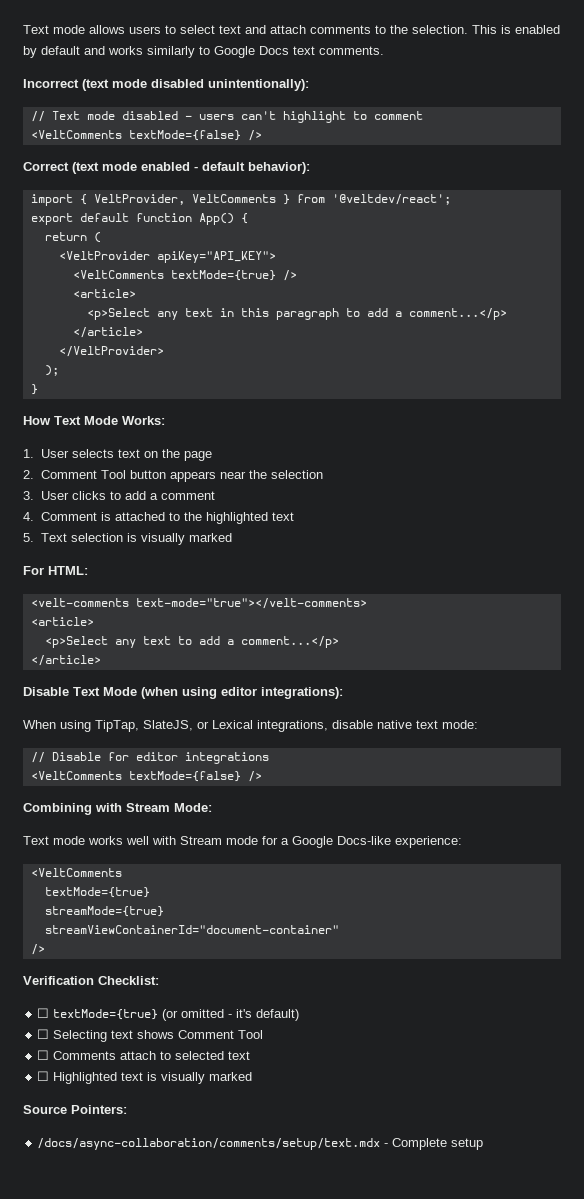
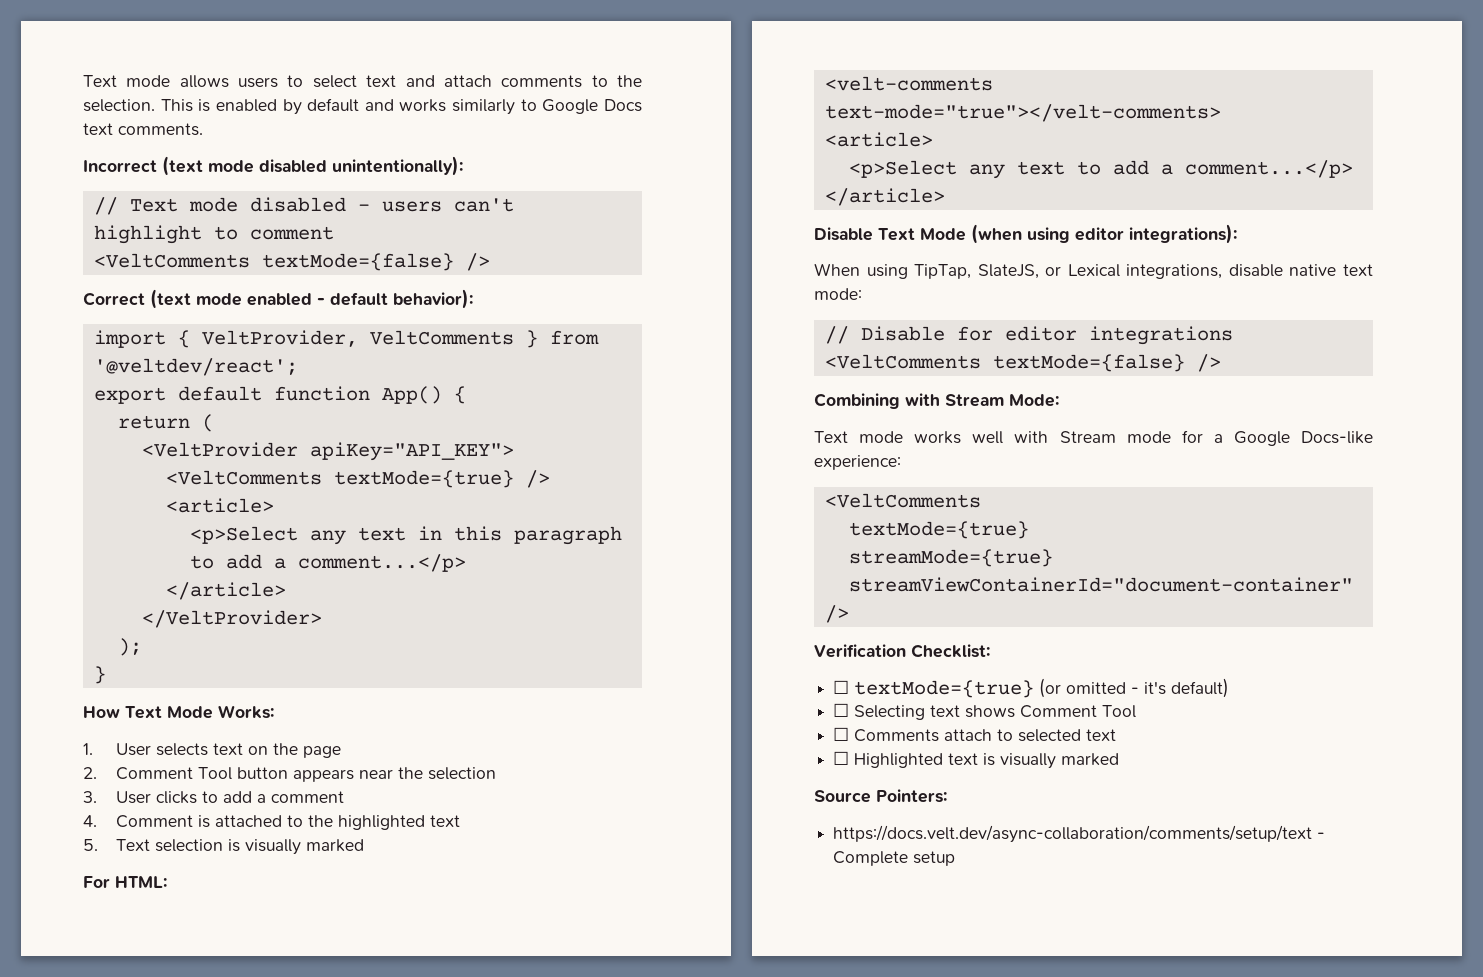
- /docs/async-collaboration/comments/setup/text.mdx - Complete setup
+ https://docs.velt.dev/async-collaboration/comments/setup/text - Complete setup

